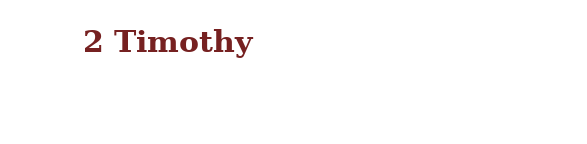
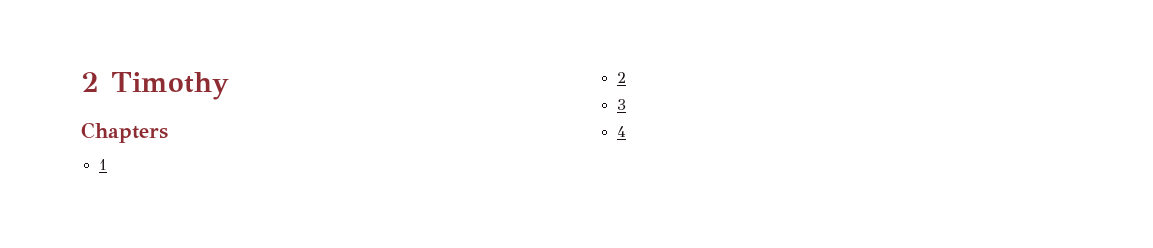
+ Chapters
+ 1
+ 2
+ 3
+ 4

